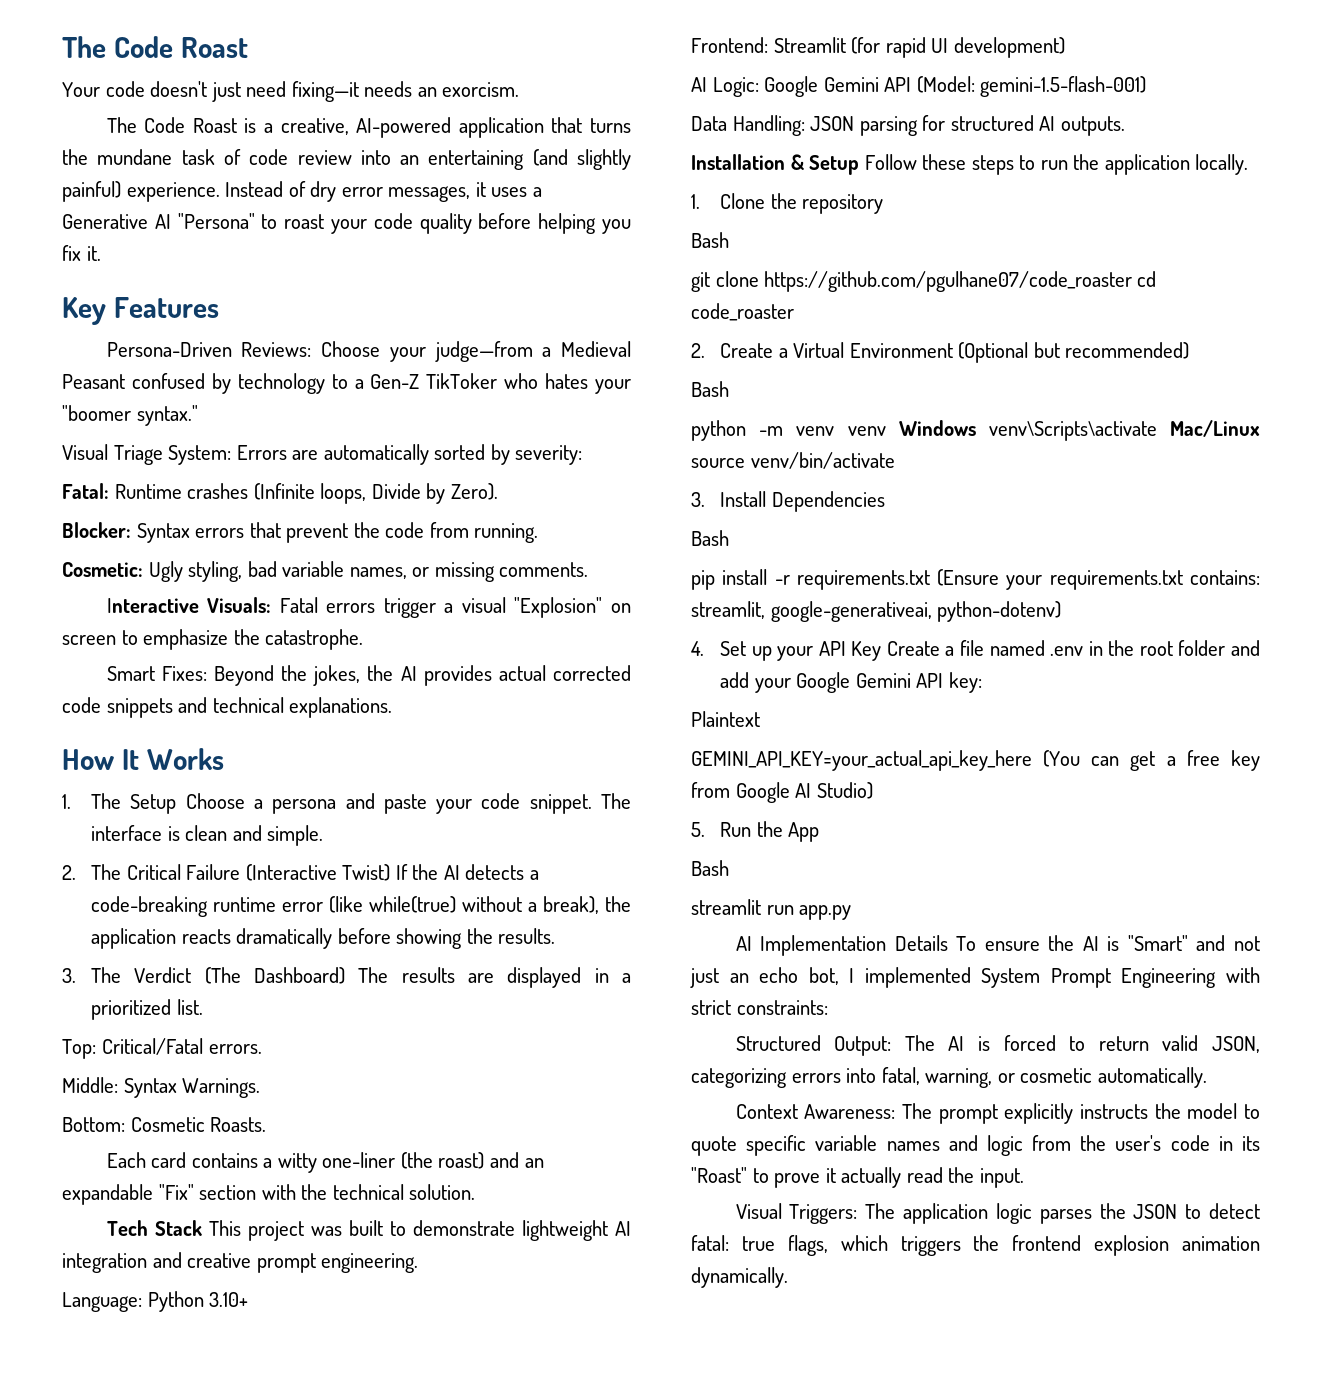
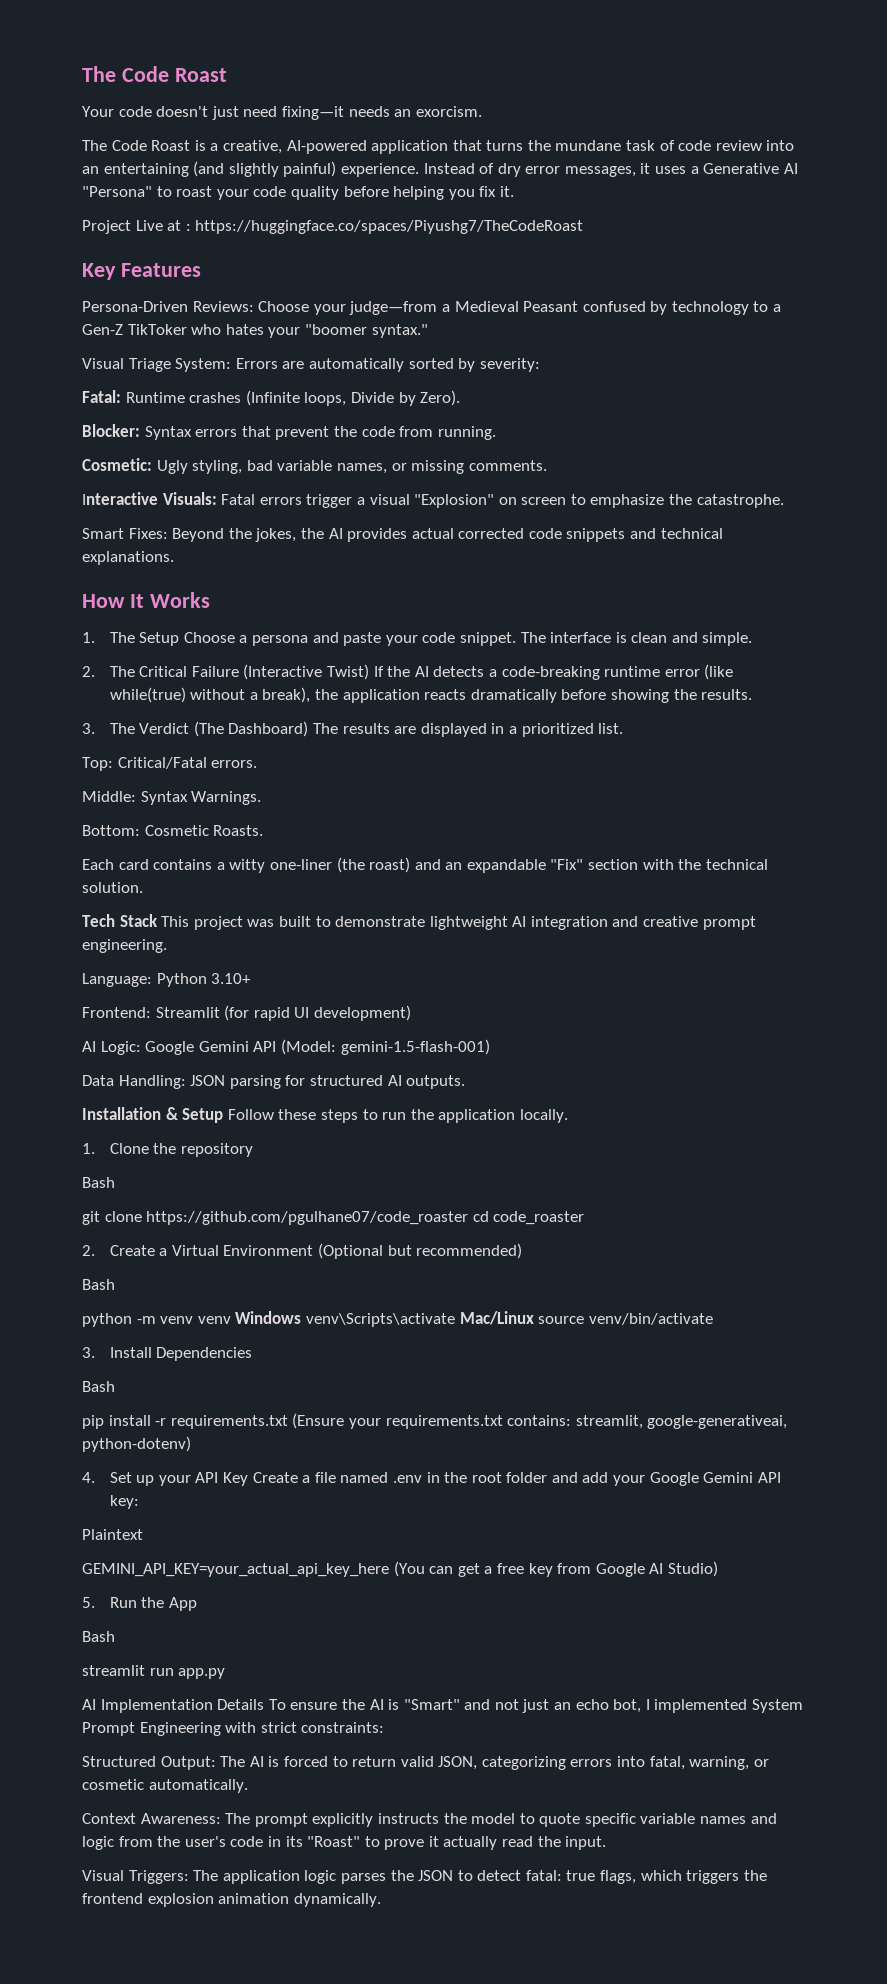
+ Project Live at : https://huggingface.co/spaces/Piyushg7/TheCodeRoast

